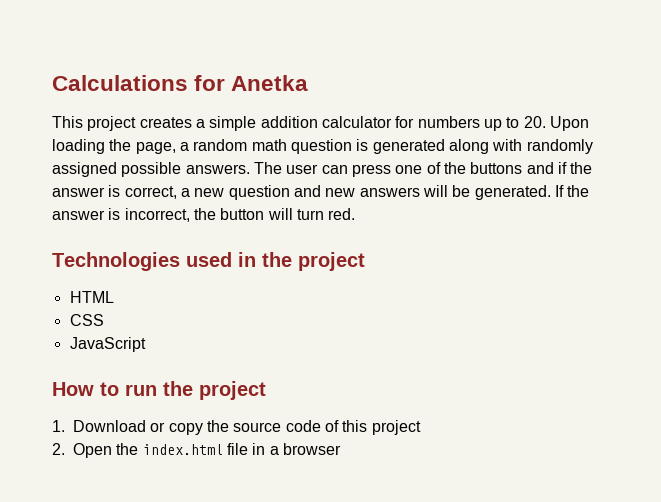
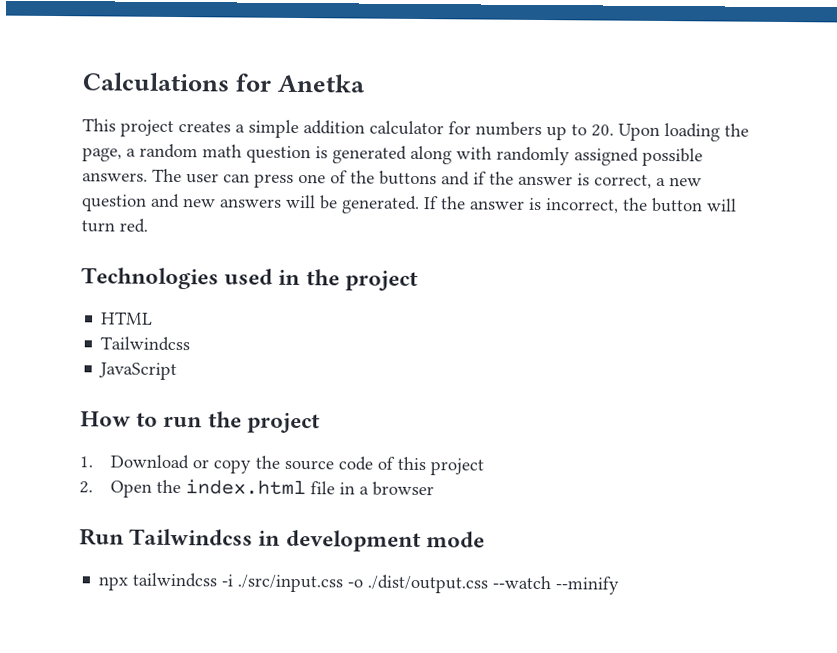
  HTML
- CSS
+ Tailwindcss
+ Run Tailwindcss in development mode
+ npx tailwindcss -i ./src/input.css -o ./dist/output.css --watch --minify

